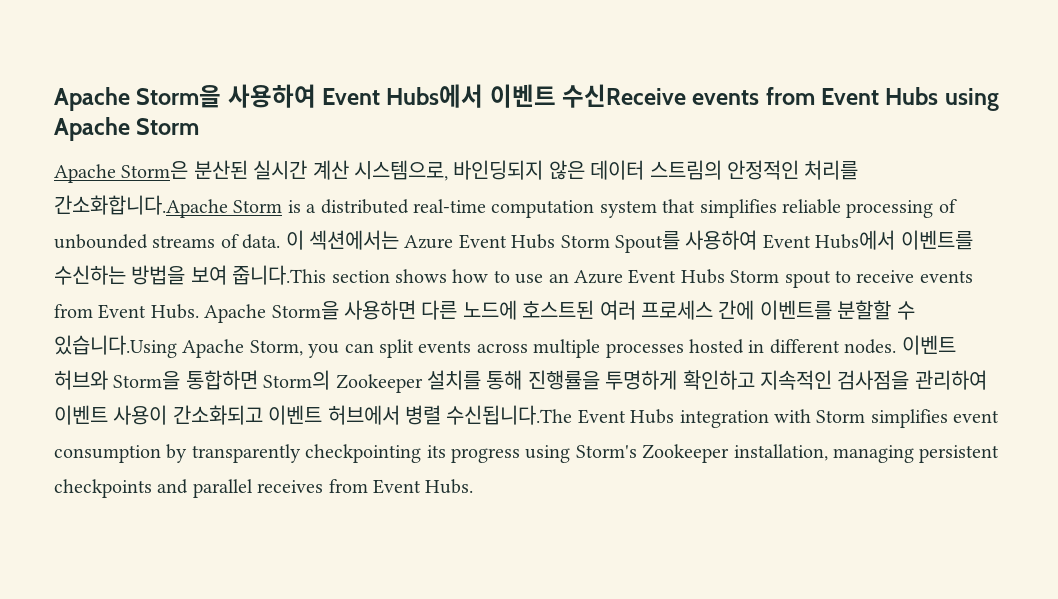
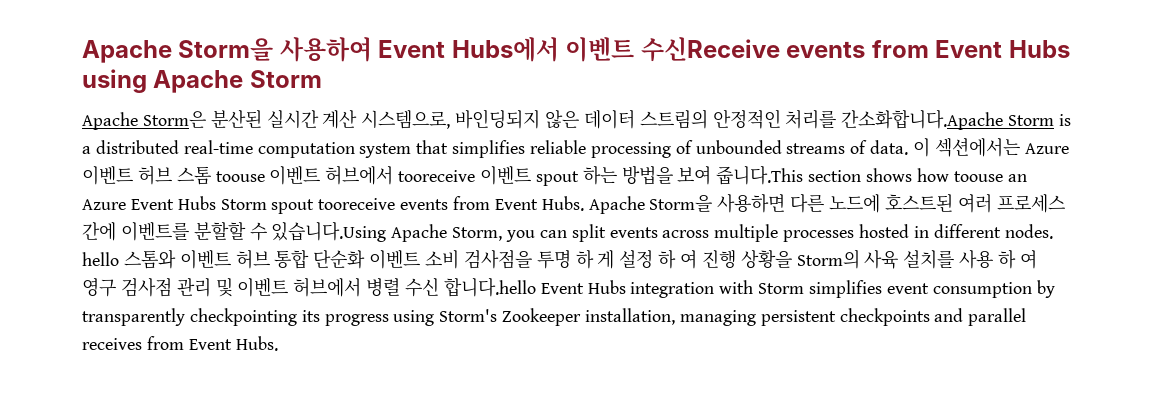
- 이 섹션에서는 Azure Event Hubs Storm Spout를 사용하여 Event Hubs에서 이벤트를 수신하는 방법을 보여 줍니다.This section shows how to use an Azure Event Hubs Storm spout to receive events from Event Hubs.
+ 이 섹션에서는 Azure 이벤트 허브 스톰 toouse 이벤트 허브에서 tooreceive 이벤트 spout 하는 방법을 보여 줍니다.This section shows how toouse an Azure Event Hubs Storm spout tooreceive events from Event Hubs.
- Apache Storm을 사용하면 다른 노드에 호스트된 여러 프로세스 간에 이벤트를 분할할 수 있습니다.Using Apache Storm, you can split events across multiple processes hosted in different nodes. 이벤트 허브와 Storm을 통합하면 Storm의 Zookeeper 설치를 통해 진행률을 투명하게 확인하고 지속적인 검사점을 관리하여 이벤트 사용이 간소화되고 이벤트 허브에서 병렬 수신됩니다.The Event Hubs integration with Storm simplifies event consumption by transparently checkpointing its progress using Storm's Zookeeper installation, managing persistent checkpoints and parallel receives from Event Hubs.
+ Apache Storm을 사용하면 다른 노드에 호스트된 여러 프로세스 간에 이벤트를 분할할 수 있습니다.Using Apache Storm, you can split events across multiple processes hosted in different nodes. hello 스톰와 이벤트 허브 통합 단순화 이벤트 소비 검사점을 투명 하 게 설정 하 여 진행 상황을 Storm의 사육 설치를 사용 하 여 영구 검사점 관리 및 이벤트 허브에서 병렬 수신 합니다.hello Event Hubs integration with Storm simplifies event consumption by transparently checkpointing its progress using Storm's Zookeeper installation, managing persistent checkpoints and parallel receives from Event Hubs.

